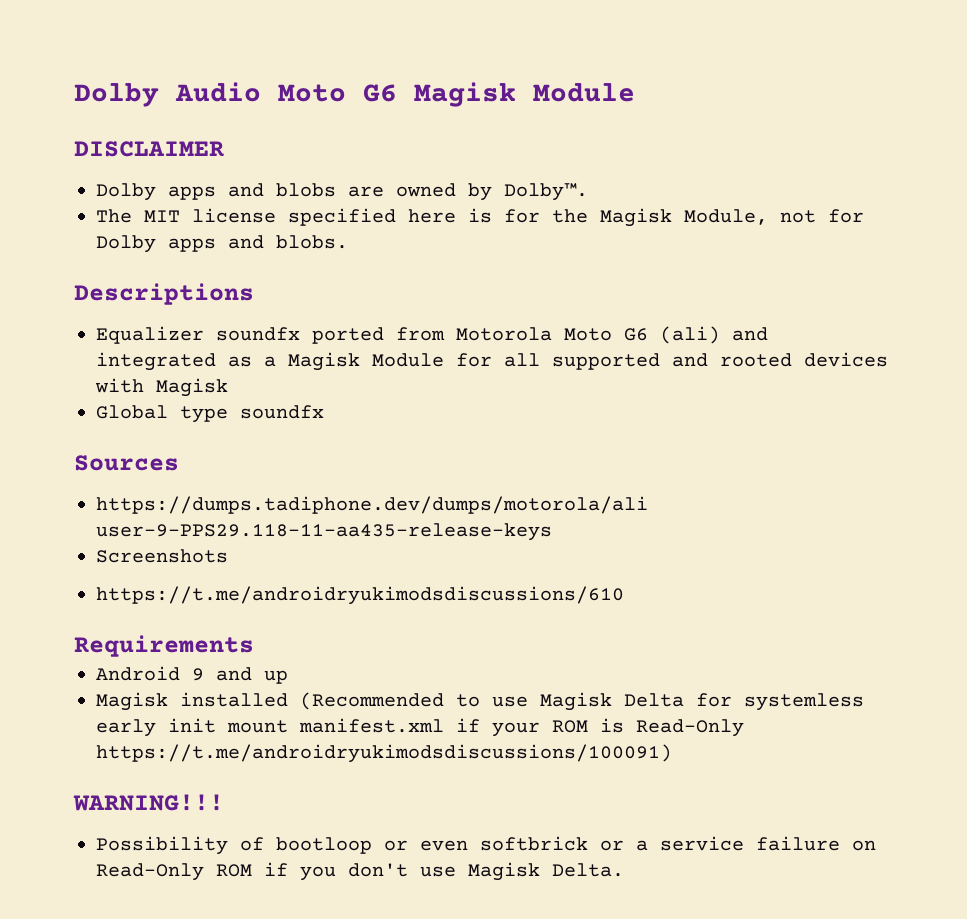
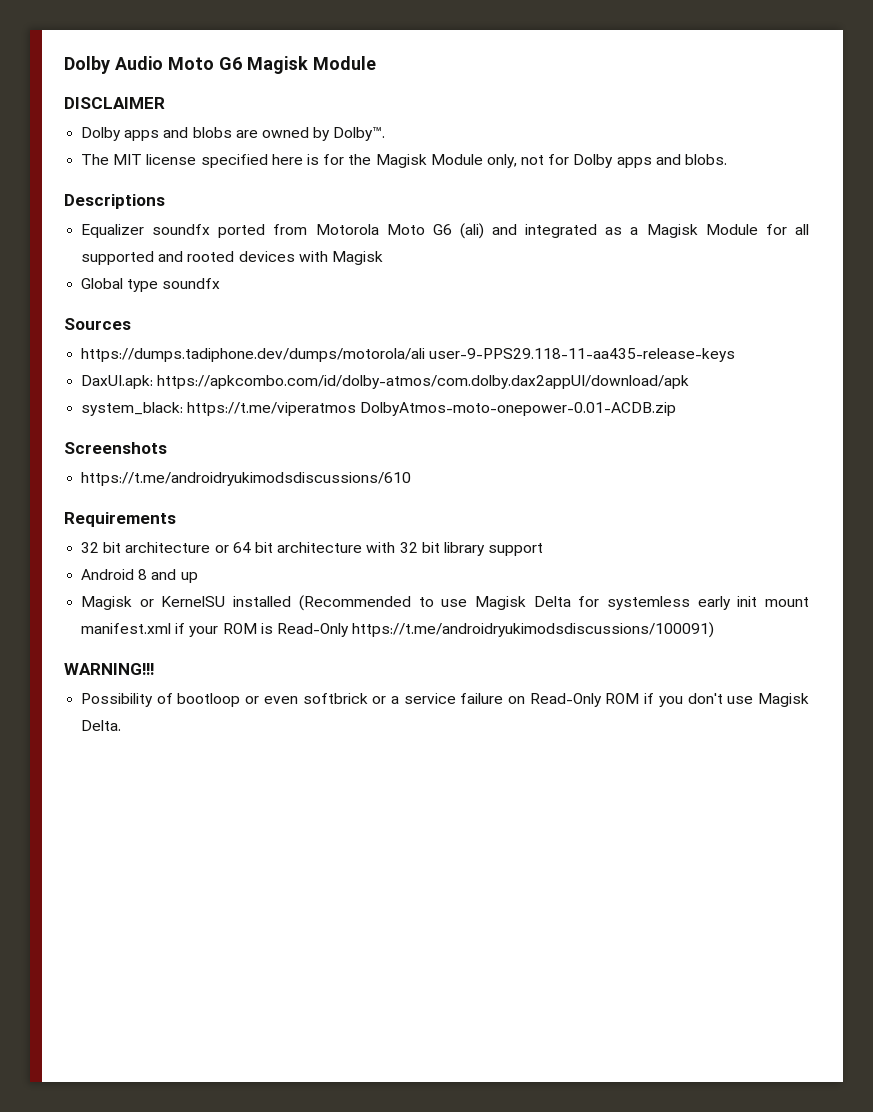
- The MIT license specified here is for the Magisk Module, not for Dolby apps and blobs.
+ The MIT license specified here is for the Magisk Module only, not for Dolby apps and blobs.
+ DaxUI.apk: https://apkcombo.com/id/dolby-atmos/com.dolby.dax2appUI/download/apk
+ system_black: https://t.me/viperatmos DolbyAtmos-moto-onepower-0.01-ACDB.zip
  Screenshots
  https://t.me/androidryukimodsdiscussions/610
  Requirements
+ 32 bit architecture or 64 bit architecture with 32 bit library support
- Android 9 and up
+ Android 8 and up
- Magisk installed (Recommended to use Magisk Delta for systemless early init mount manifest.xml if your ROM is Read-Only https://t.me/androidryukimodsdiscussions/100091)
+ Magisk or KernelSU installed (Recommended to use Magisk Delta for systemless early init mount manifest.xml if your ROM is Read-Only https://t.me/androidryukimodsdiscussions/100091)

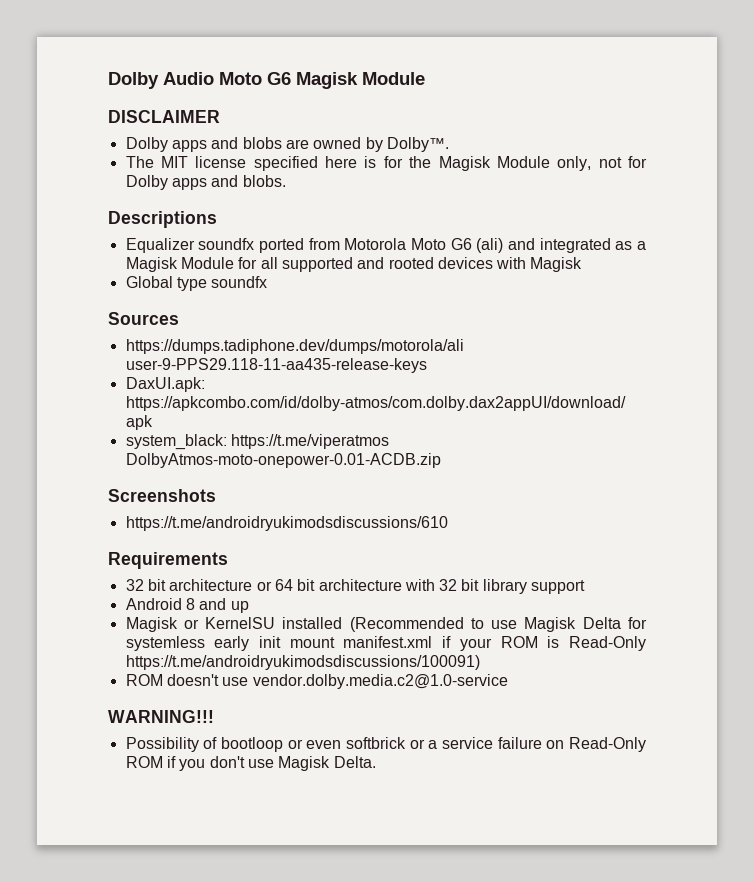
+ ROM doesn't use vendor.dolby.media.c2@1.0-service

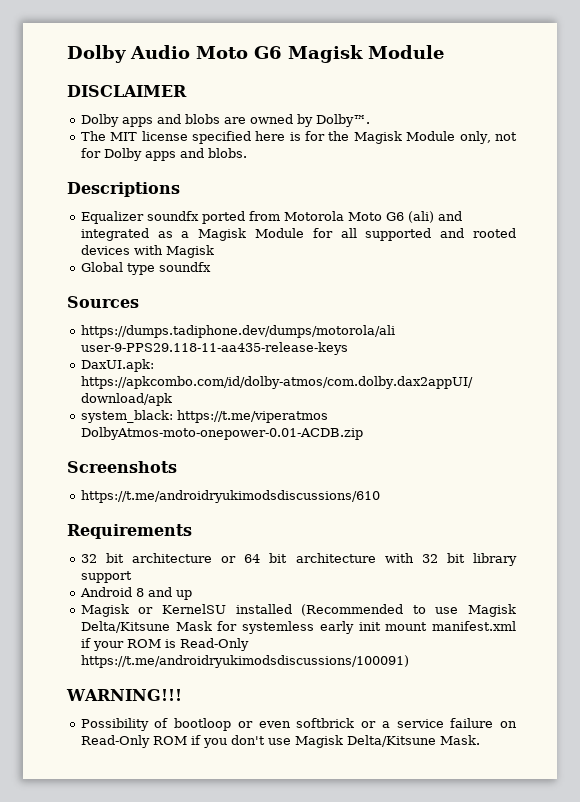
- Magisk or KernelSU installed (Recommended to use Magisk Delta for systemless early init mount manifest.xml if your ROM is Read-Only https://t.me/androidryukimodsdiscussions/100091)
+ Magisk or KernelSU installed (Recommended to use Magisk Delta/Kitsune Mask for systemless early init mount manifest.xml if your ROM is Read-Only https://t.me/androidryukimodsdiscussions/100091)
- ROM doesn't use vendor.dolby.media.c2@1.0-service
- Possibility of bootloop or even softbrick or a service failure on Read-Only ROM if you don't use Magisk Delta.
+ Possibility of bootloop or even softbrick or a service failure on Read-Only ROM if you don't use Magisk Delta/Kitsune Mask.

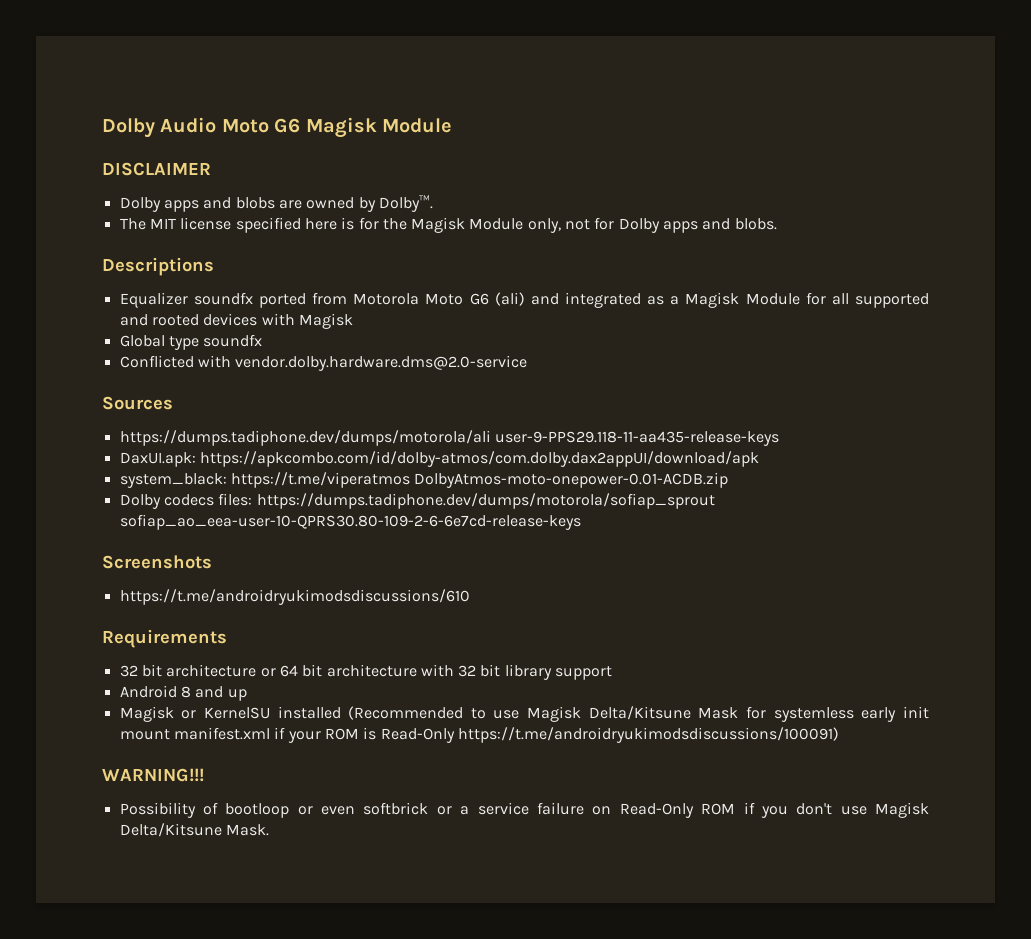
+ Conflicted with vendor.dolby.hardware.dms@2.0-service
+ Dolby codecs files: https://dumps.tadiphone.dev/dumps/motorola/sofiap_sprout sofiap_ao_eea-user-10-QPRS30.80-109-2-6-6e7cd-release-keys

